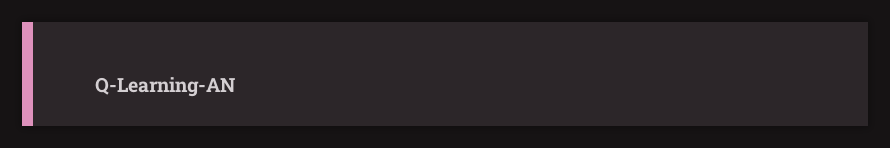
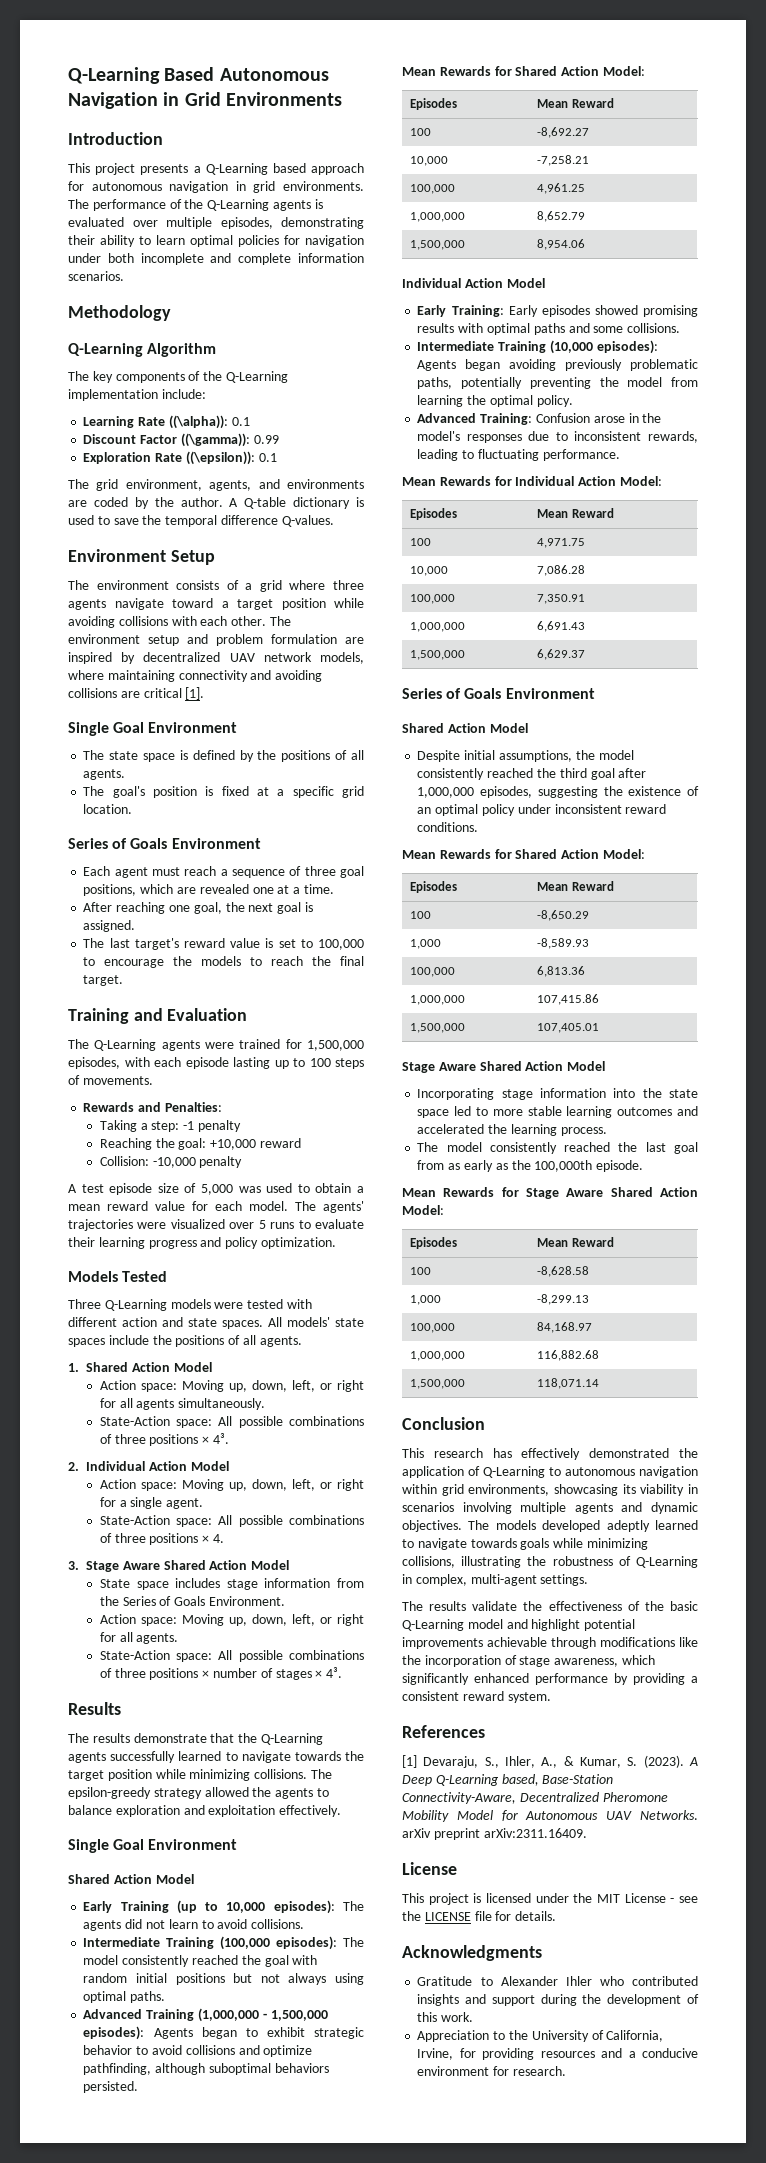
- Q-Learning-AN
+ Q-Learning Based Autonomous Navigation in Grid Environments
+ Introduction
+ This project presents a Q-Learning based approach for autonomous navigation in grid environments. The performance of the Q-Learning agents is evaluated over multiple episodes, demonstrating their ability to learn optimal policies for navigation under both incomplete and complete information scenarios.
+ Methodology
+ Q-Learning Algorithm
+ The key components of the Q-Learning implementation include:
+ Learning Rate ((\alpha)): 0.1
+ Discount Factor ((\gamma)): 0.99
+ Exploration Rate ((\epsilon)): 0.1
+ The grid environment, agents, and environments are coded by the author. A Q-table dictionary is used to save the temporal difference Q-values.
+ Environment Setup
+ The environment consists of a grid where three agents navigate toward a target position while avoiding collisions with each other. The environment setup and problem formulation are inspired by decentralized UAV network models, where maintaining connectivity and avoiding collisions are critical [1].
+ Single Goal Environment
+ The state space is defined by the positions of all agents.
+ The goal's position is fixed at a specific grid location.
+ Series of Goals Environment
+ Each agent must reach a sequence of three goal positions, which are revealed one at a time.
+ After reaching one goal, the next goal is assigned.
+ The last target's reward value is set to 100,000 to encourage the models to reach the final target.
+ Training and Evaluation
+ The Q-Learning agents were trained for 1,500,000 episodes, with each episode lasting up to 100 steps of movements.
+ Rewards and Penalties:
+ Taking a step: -1 penalty
+ Reaching the goal: +10,000 reward
+ Collision: -10,000 penalty
+ A test episode size of 5,000 was used to obtain a mean reward value for each model. The agents' trajectories were visualized over 5 runs to evaluate their learning progress and policy optimization.
+ Models Tested
+ Three Q-Learning models were tested with different action and state spaces. All models' state spaces include the positions of all agents.
+ 1. Shared Action Model
+ Action space: Moving up, down, left, or right for all agents simultaneously.
+ State-Action space: All possible combinations of three positions × 4³.
+ 2. Individual Action Model
+ Action space: Moving up, down, left, or right for a single agent.
+ State-Action space: All possible combinations of three positions × 4.
+ 3. Stage Aware Shared Action Model
+ State space includes stage information from the Series of Goals Environment.
+ Action space: Moving up, down, left, or right for all agents.
+ State-Action space: All possible combinations of three positions × number of stages × 4³.
+ Results
+ The results demonstrate that the Q-Learning agents successfully learned to navigate towards the target position while minimizing collisions. The epsilon-greedy strategy allowed the agents to balance exploration and exploitation effectively.
+ Single Goal Environment
+ Shared Action Model
+ Early Training (up to 10,000 episodes): The agents did not learn to avoid collisions.
+ Intermediate Training (100,000 episodes): The model consistently reached the goal with random initial positions but not always using optimal paths.
+ Advanced Training (1,000,000 - 1,500,000 episodes): Agents began to exhibit strategic behavior to avoid collisions and optimize pathfinding, although suboptimal behaviors persisted.
+ Mean Rewards for Shared Action Model:
+ Episodes | Mean Reward
+ 100 | -8,692.27
+ 10,000 | -7,258.21
+ 100,000 | 4,961.25
+ 1,000,000 | 8,652.79
+ 1,500,000 | 8,954.06
+ Individual Action Model
+ Early Training: Early episodes showed promising results with optimal paths and some collisions.
+ Intermediate Training (10,000 episodes): Agents began avoiding previously problematic paths, potentially preventing the model from learning the optimal policy.
+ Advanced Training: Confusion arose in the model's responses due to inconsistent rewards, leading to fluctuating performance.
+ Mean Rewards for Individual Action Model:
+ Episodes | Mean Reward
+ 100 | 4,971.75
+ 10,000 | 7,086.28
+ 100,000 | 7,350.91
+ 1,000,000 | 6,691.43
+ 1,500,000 | 6,629.37
+ Series of Goals Environment
+ Shared Action Model
+ Despite initial assumptions, the model consistently reached the third goal after 1,000,000 episodes, suggesting the existence of an optimal policy under inconsistent reward conditions.
+ Mean Rewards for Shared Action Model:
+ Episodes | Mean Reward
+ 100 | -8,650.29
+ 1,000 | -8,589.93
+ 100,000 | 6,813.36
+ 1,000,000 | 107,415.86
+ 1,500,000 | 107,405.01
+ Stage Aware Shared Action Model
+ Incorporating stage information into the state space led to more stable learning outcomes and accelerated the learning process.
+ The model consistently reached the last goal from as early as the 100,000th episode.
+ Mean Rewards for Stage Aware Shared Action Model:
+ Episodes | Mean Reward
+ 100 | -8,628.58
+ 1,000 | -8,299.13
+ 100,000 | 84,168.97
+ 1,000,000 | 116,882.68
+ 1,500,000 | 118,071.14
+ Conclusion
+ This research has effectively demonstrated the application of Q-Learning to autonomous navigation within grid environments, showcasing its viability in scenarios involving multiple agents and dynamic objectives. The models developed adeptly learned to navigate towards goals while minimizing collisions, illustrating the robustness of Q-Learning in complex, multi-agent settings.
+ The results validate the effectiveness of the basic Q-Learning model and highlight potential improvements achievable through modifications like the incorporation of stage awareness, which significantly enhanced performance by providing a consistent reward system.
+ References
+ [1] Devaraju, S., Ihler, A., & Kumar, S. (2023). A Deep Q-Learning based, Base-Station Connectivity-Aware, Decentralized Pheromone Mobility Model for Autonomous UAV Networks. arXiv preprint arXiv:2311.16409.
+ License
+ This project is licensed under the MIT License - see the LICENSE file for details.
+ Acknowledgments
+ Gratitude to Alexander Ihler who contributed insights and support during the development of this work.
+ Appreciation to the University of California, Irvine, for providing resources and a conducive environment for research.

